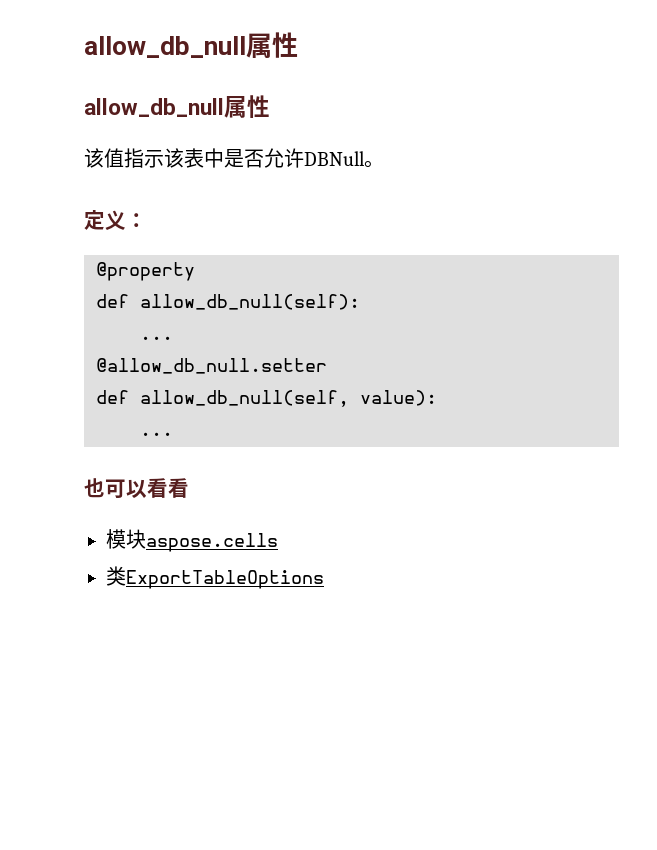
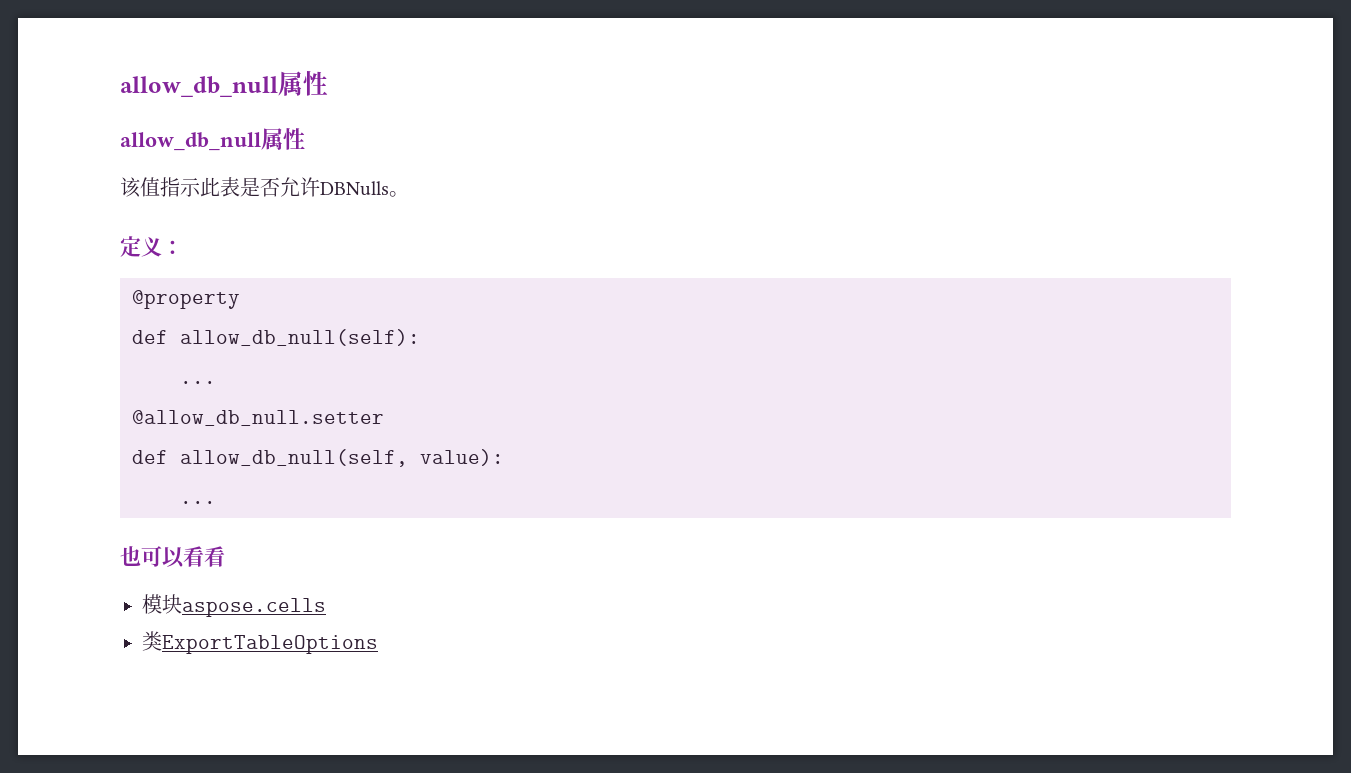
- 该值指示该表中是否允许DBNull。
+ 该值指示此表是否允许DBNulls。

